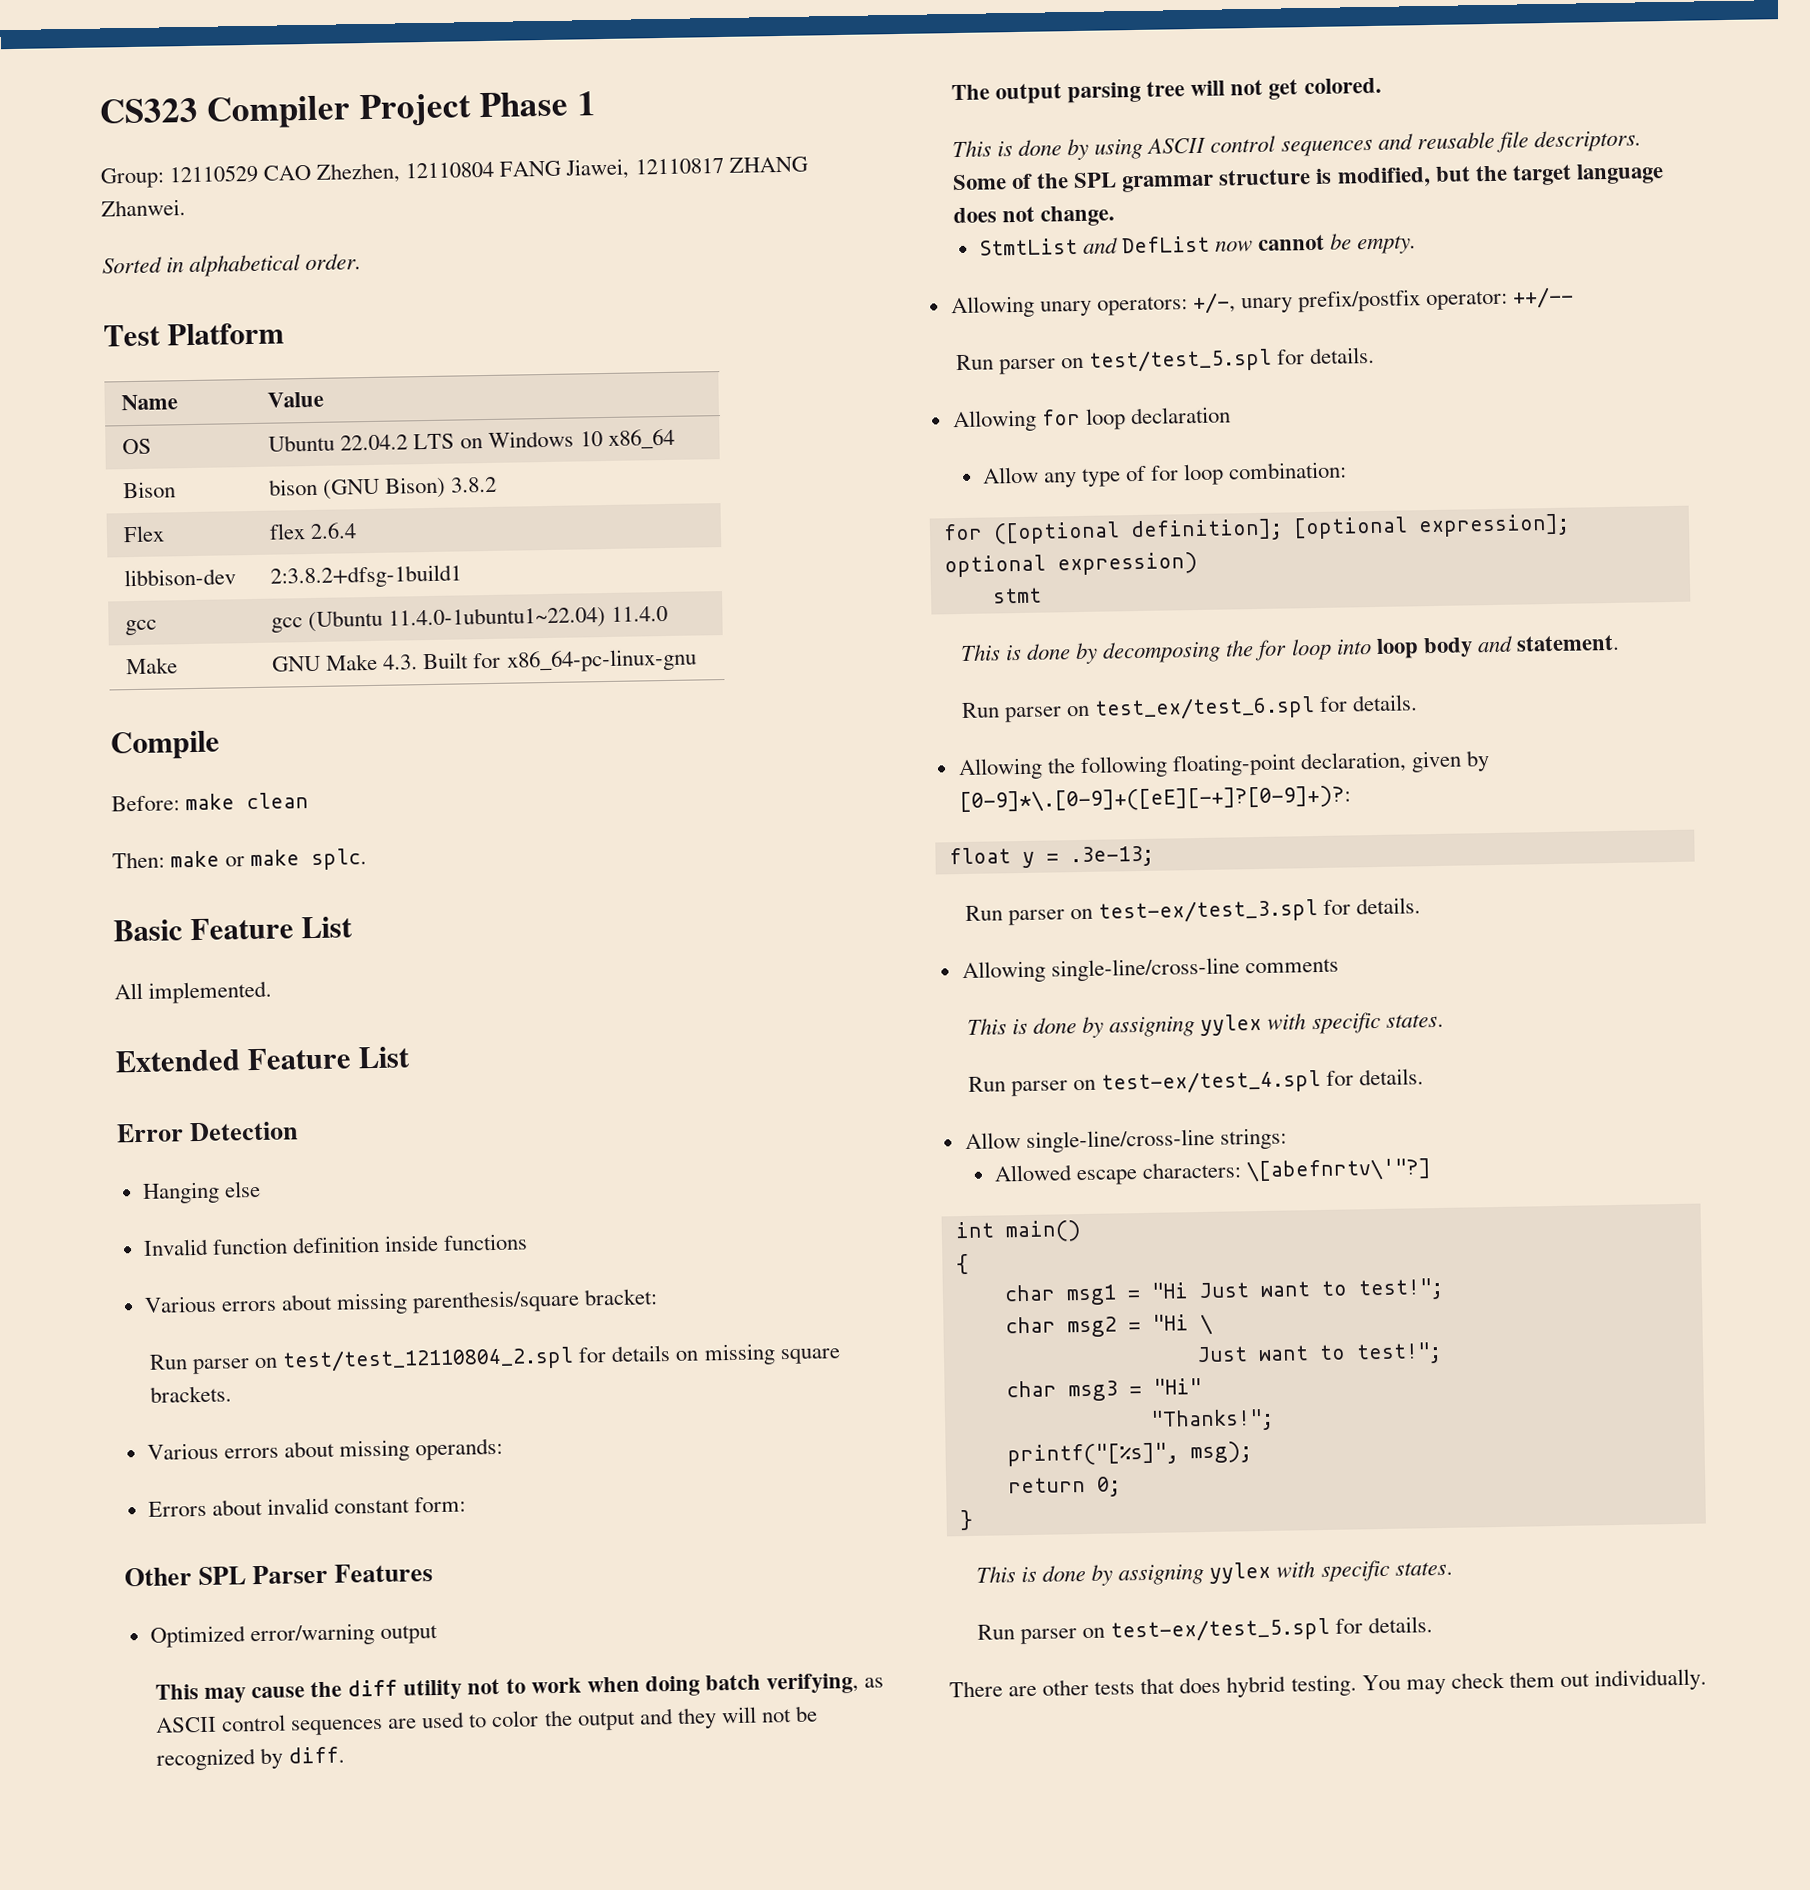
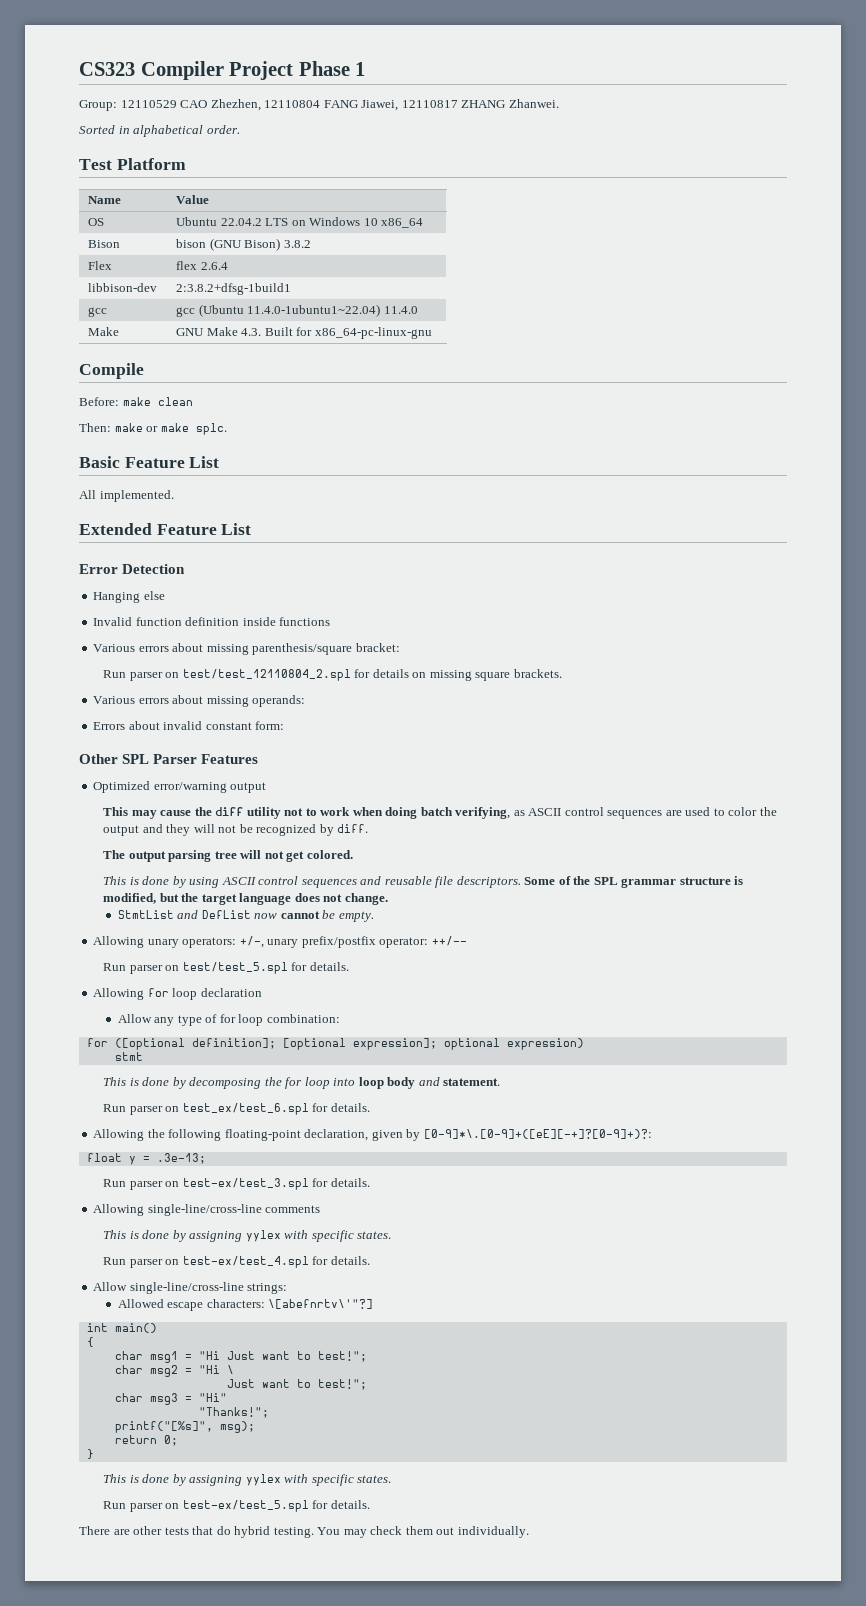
- There are other tests that does hybrid testing.
+ There are other tests that do hybrid testing.

